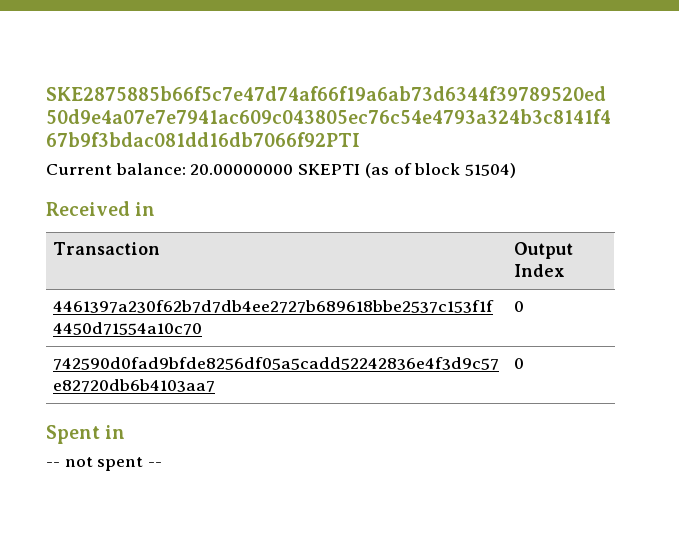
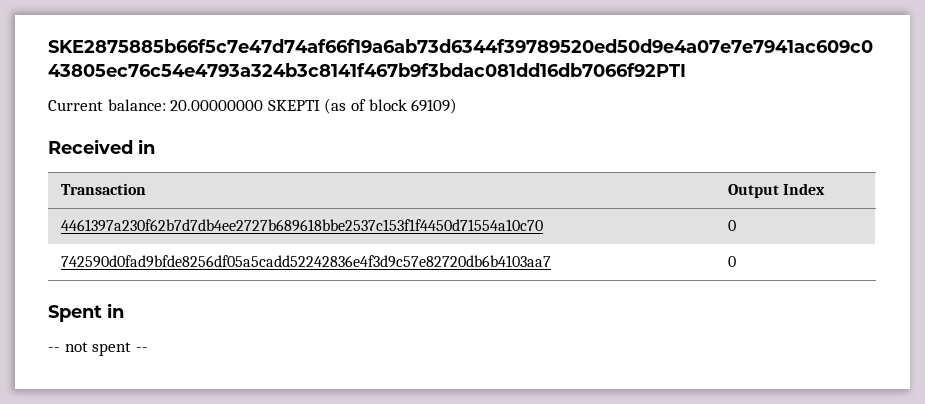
- Current balance: 20.00000000 SKEPTI (as of block 51504)
+ Current balance: 20.00000000 SKEPTI (as of block 69109)

